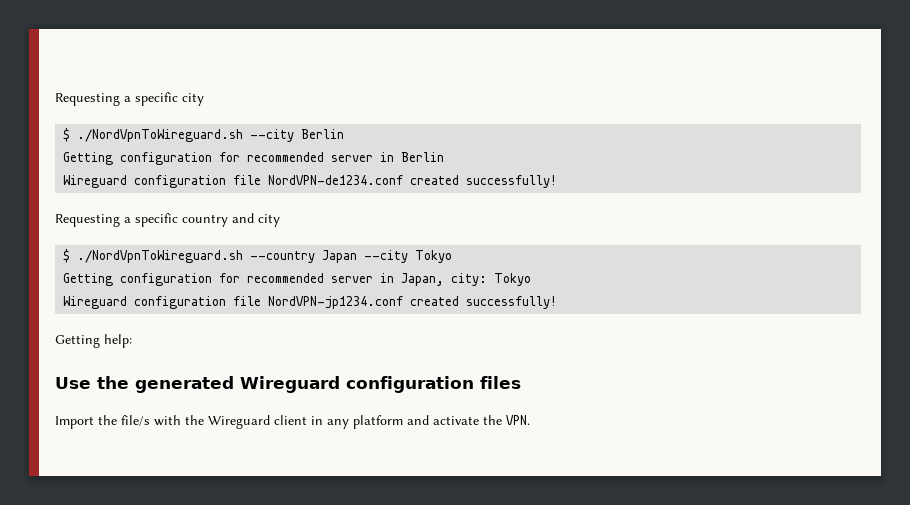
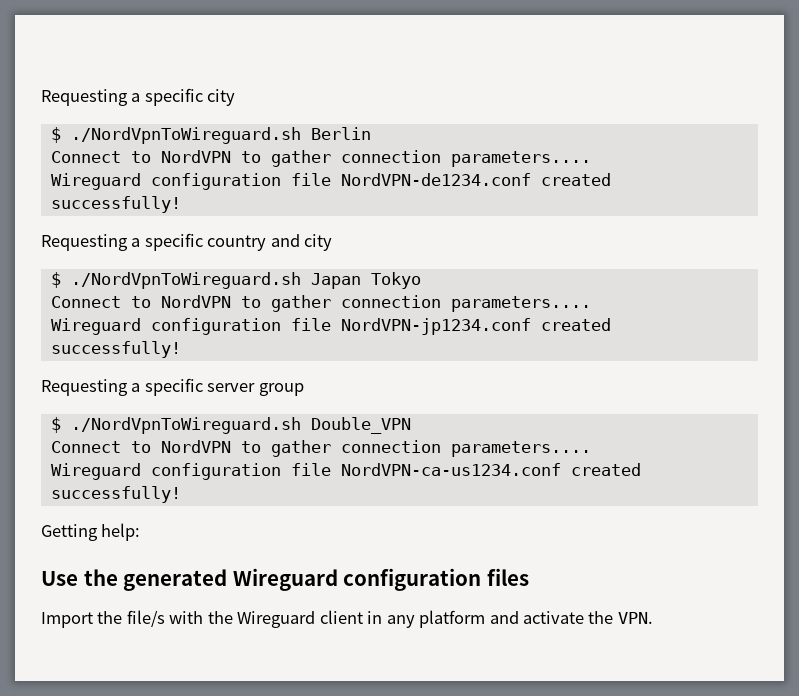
- $ ./NordVpnToWireguard.sh --city Berlin
- Getting configuration for recommended server in Berlin
+ $ ./NordVpnToWireguard.sh Berlin
+ Connect to NordVPN to gather connection parameters....
- $ ./NordVpnToWireguard.sh --country Japan --city Tokyo
- Getting configuration for recommended server in Japan, city: Tokyo
+ $ ./NordVpnToWireguard.sh Japan Tokyo
+ Connect to NordVPN to gather connection parameters....
+ Requesting a specific server group
+ $ ./NordVpnToWireguard.sh Double_VPN
+ Connect to NordVPN to gather connection parameters....
+ Wireguard configuration file NordVPN-ca-us1234.conf created successfully!

